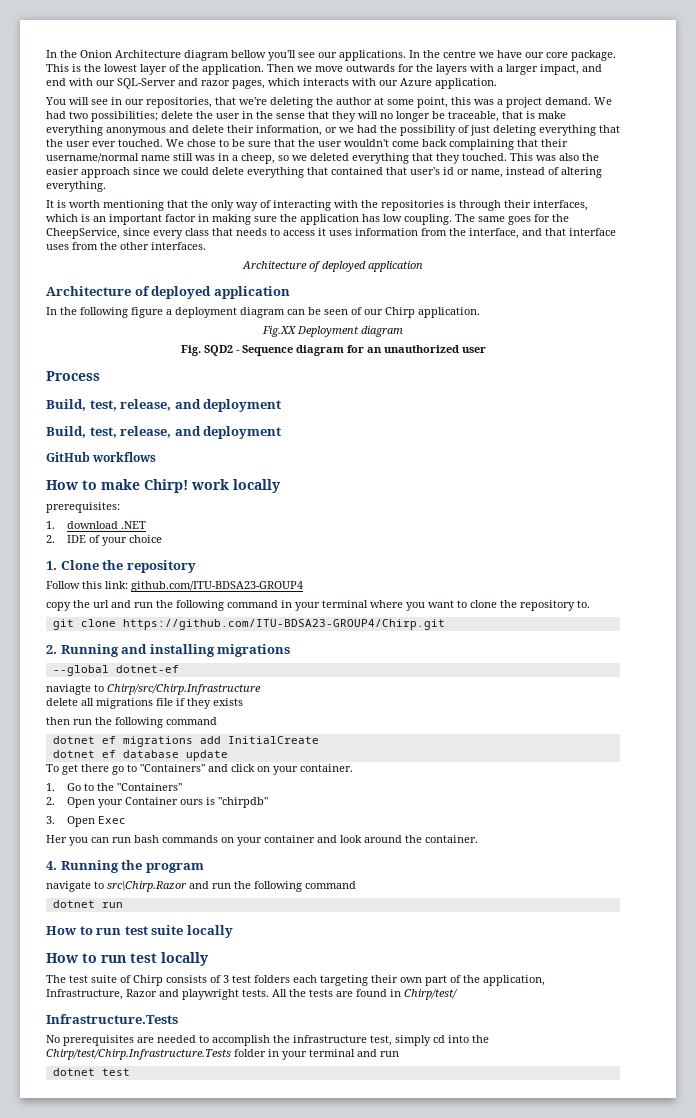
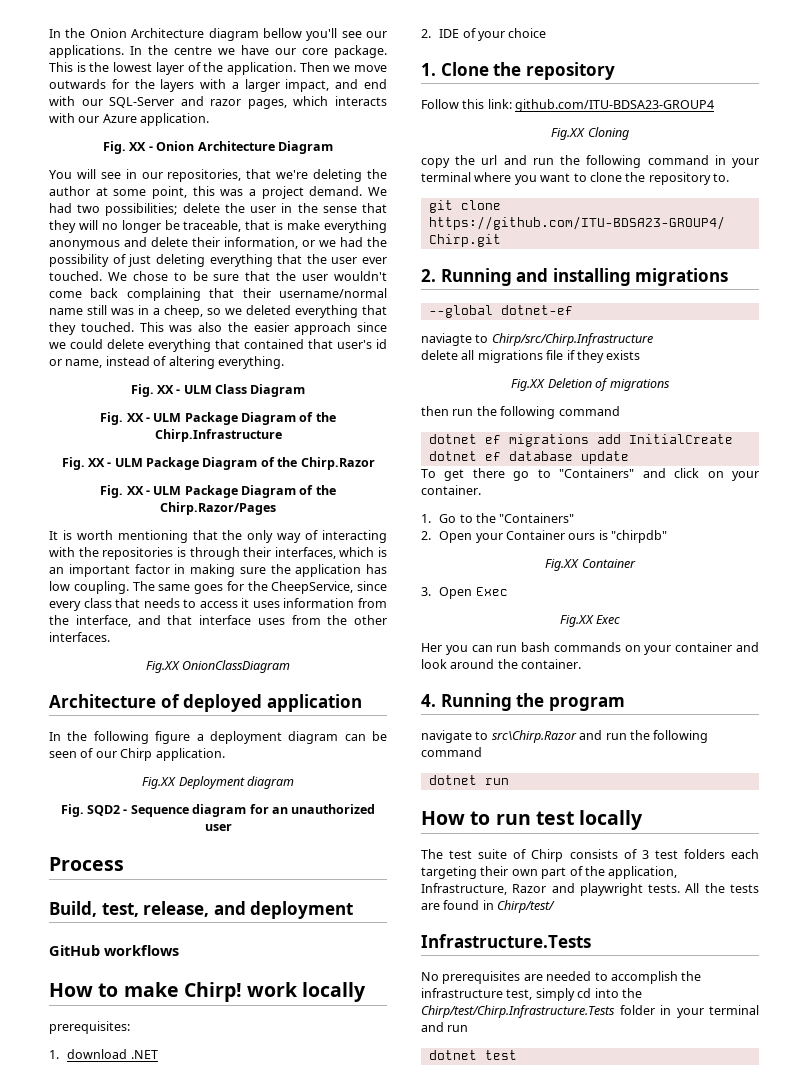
+ Fig. XX - Onion Architecture Diagram
+ Fig. XX - ULM Class Diagram
+ Fig. XX - ULM Package Diagram of the Chirp.Infrastructure
+ Fig. XX - ULM Package Diagram of the Chirp.Razor
+ Fig. XX - ULM Package Diagram of the Chirp.Razor/Pages
  The same goes for the CheepService, since every class that needs to access it uses information from the interface, and that interface uses from the other interfaces.
- Architecture of deployed application
+ Fig.XX OnionClassDiagram
  Process
- Build, test, release, and deployment
+ Fig.XX Cloning
+ Fig.XX Deletion of migrations
+ Fig.XX Container
+ Fig.XX Exec
- How to run test suite locally

